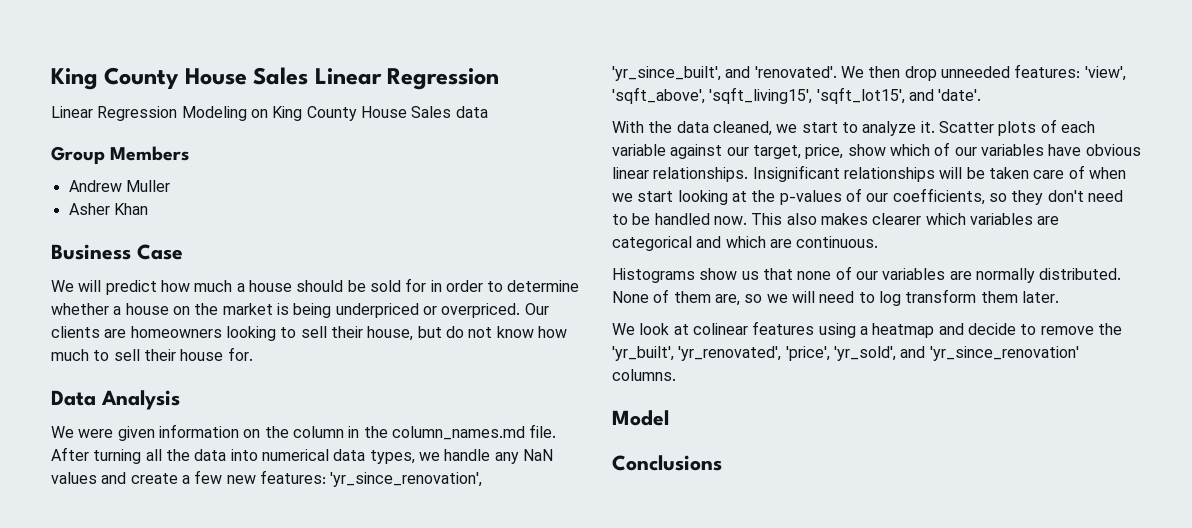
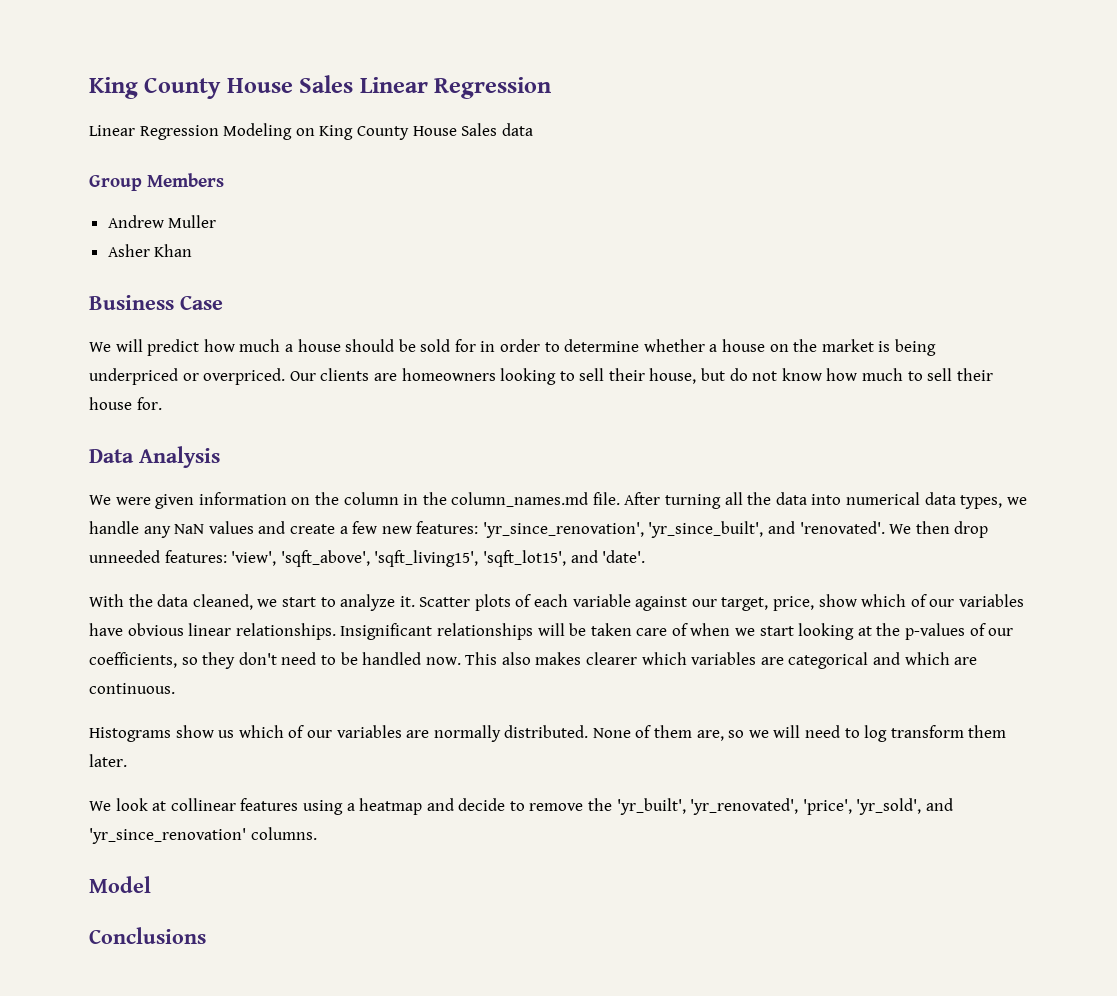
- Histograms show us that none of our variables are normally distributed.
+ Histograms show us which of our variables are normally distributed.
- We look at colinear features using a heatmap and decide to remove the 'yr_built', 'yr_renovated', 'price', 'yr_sold', and 'yr_since_renovation' columns.
+ We look at collinear features using a heatmap and decide to remove the 'yr_built', 'yr_renovated', 'price', 'yr_sold', and 'yr_since_renovation' columns.

